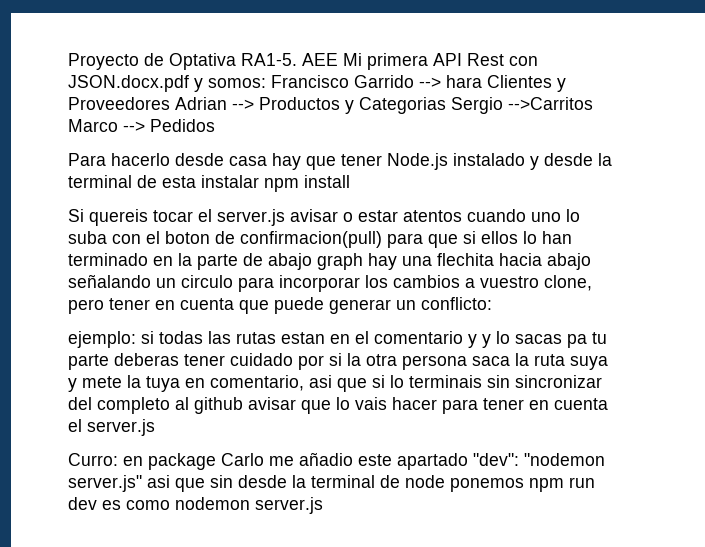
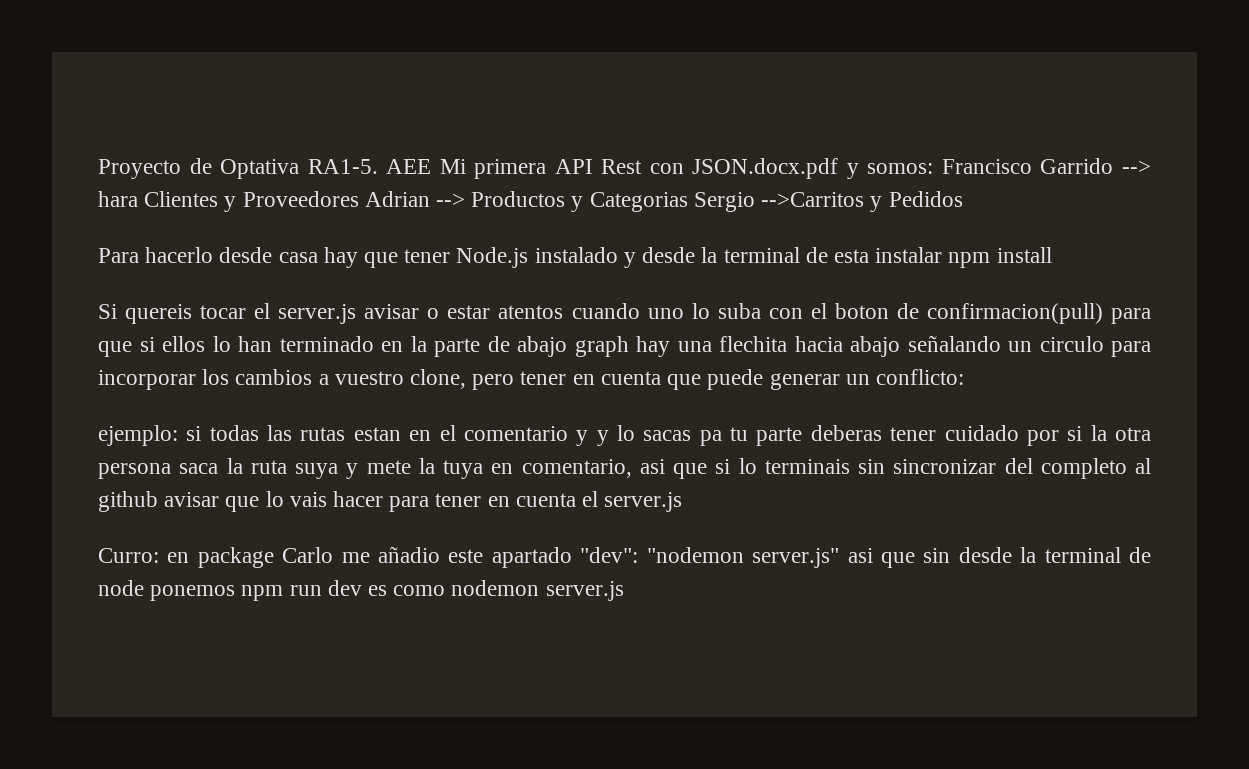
- AEE Mi primera API Rest con JSON.docx.pdf y somos: Francisco Garrido --> hara Clientes y Proveedores Adrian --> Productos y Categorias Sergio -->Carritos Marco --> Pedidos
+ AEE Mi primera API Rest con JSON.docx.pdf y somos: Francisco Garrido --> hara Clientes y Proveedores Adrian --> Productos y Categorias Sergio -->Carritos y Pedidos

